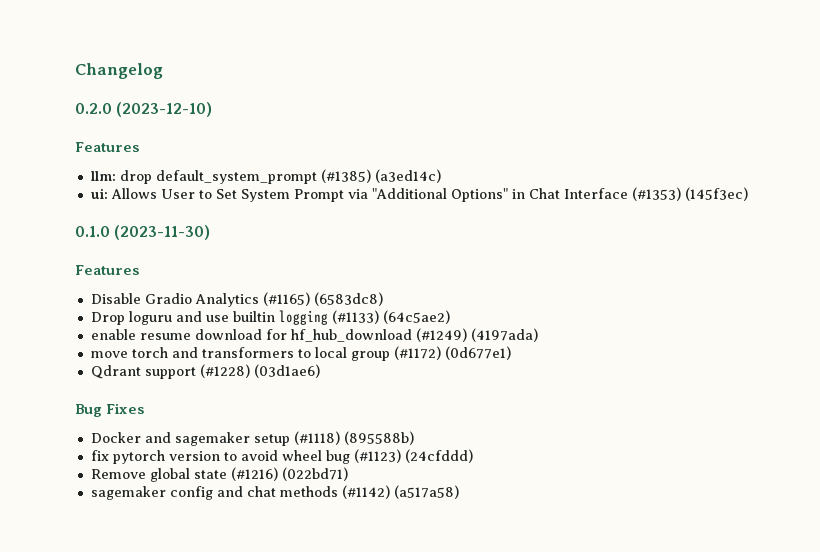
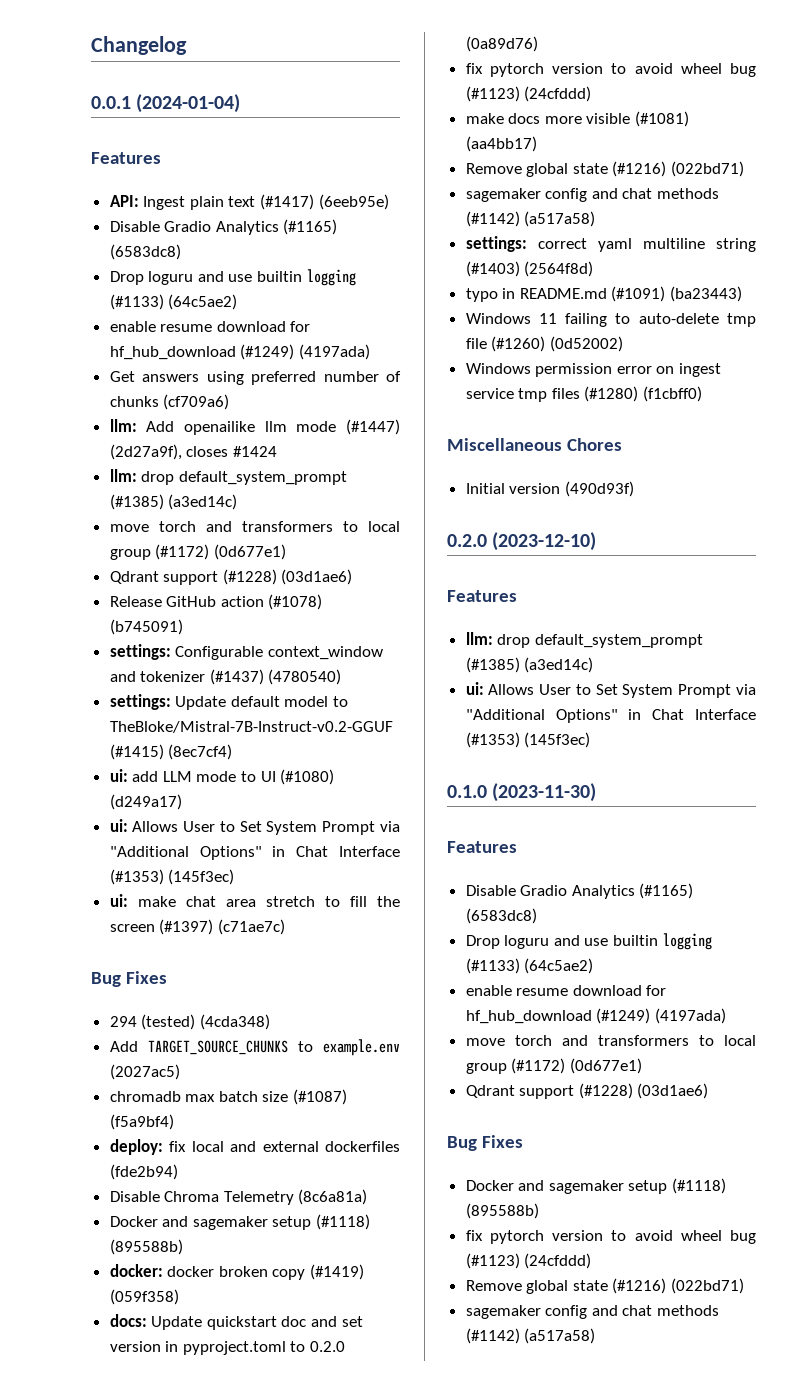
+ 0.0.1 (2024-01-04)
+ Features
+ API: Ingest plain text (#1417) (6eeb95e)
+ Disable Gradio Analytics (#1165) (6583dc8)
+ Drop loguru and use builtin logging (#1133) (64c5ae2)
+ enable resume download for hf_hub_download (#1249) (4197ada)
+ Get answers using preferred number of chunks (cf709a6)
+ llm: Add openailike llm mode (#1447) (2d27a9f), closes #1424
+ llm: drop default_system_prompt (#1385) (a3ed14c)
+ move torch and transformers to local group (#1172) (0d677e1)
+ Qdrant support (#1228) (03d1ae6)
+ Release GitHub action (#1078) (b745091)
+ settings: Configurable context_window and tokenizer (#1437) (4780540)
+ settings: Update default model to TheBloke/Mistral-7B-Instruct-v0.2-GGUF (#1415) (8ec7cf4)
+ ui: add LLM mode to UI (#1080) (d249a17)
+ ui: Allows User to Set System Prompt via "Additional Options" in Chat Interface (#1353) (145f3ec)
+ ui: make chat area stretch to fill the screen (#1397) (c71ae7c)
+ Bug Fixes
+ 294 (tested) (4cda348)
+ Add TARGET_SOURCE_CHUNKS to example.env (2027ac5)
+ chromadb max batch size (#1087) (f5a9bf4)
+ deploy: fix local and external dockerfiles (fde2b94)
+ Disable Chroma Telemetry (8c6a81a)
+ Docker and sagemaker setup (#1118) (895588b)
+ docker: docker broken copy (#1419) (059f358)
+ docs: Update quickstart doc and set version in pyproject.toml to 0.2.0 (0a89d76)
+ fix pytorch version to avoid wheel bug (#1123) (24cfddd)
+ make docs more visible (#1081) (aa4bb17)
+ Remove global state (#1216) (022bd71)
+ sagemaker config and chat methods (#1142) (a517a58)
+ settings: correct yaml multiline string (#1403) (2564f8d)
+ typo in README.md (#1091) (ba23443)
+ Windows 11 failing to auto-delete tmp file (#1260) (0d52002)
+ Windows permission error on ingest service tmp files (#1280) (f1cbff0)
+ Miscellaneous Chores
+ Initial version (490d93f)

